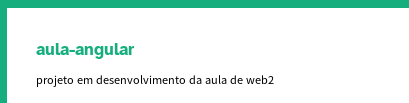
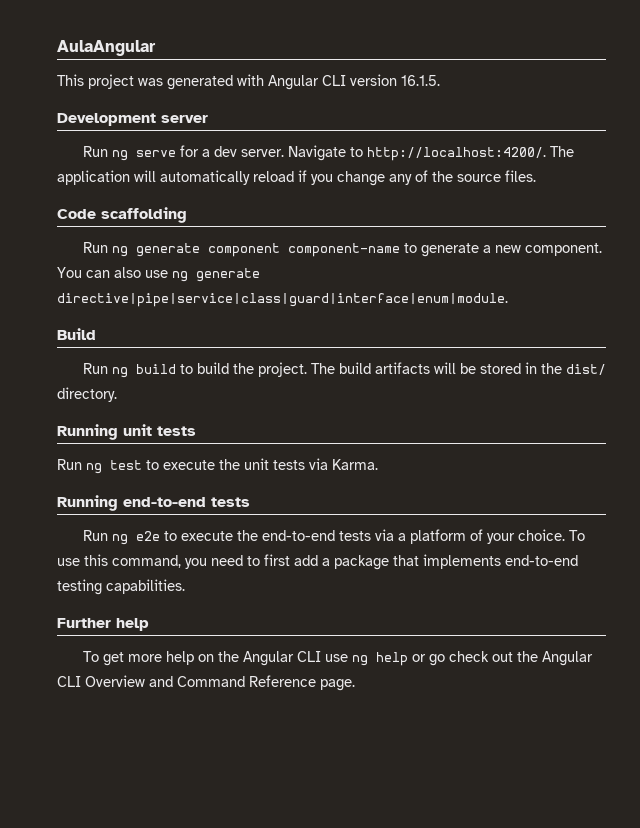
- aula-angular
- projeto em desenvolvimento da aula de web2
+ AulaAngular
+ This project was generated with Angular CLI version 16.1.5.
+ Development server
+ Run ng serve for a dev server. Navigate to http://localhost:4200/. The application will automatically reload if you change any of the source files.
+ Code scaffolding
+ Run ng generate component component-name to generate a new component. You can also use ng generate directive|pipe|service|class|guard|interface|enum|module.
+ Build
+ Run ng build to build the project. The build artifacts will be stored in the dist/ directory.
+ Running unit tests
+ Run ng test to execute the unit tests via Karma.
+ Running end-to-end tests
+ Run ng e2e to execute the end-to-end tests via a platform of your choice. To use this command, you need to first add a package that implements end-to-end testing capabilities.
+ Further help
+ To get more help on the Angular CLI use ng help or go check out the Angular CLI Overview and Command Reference page.

